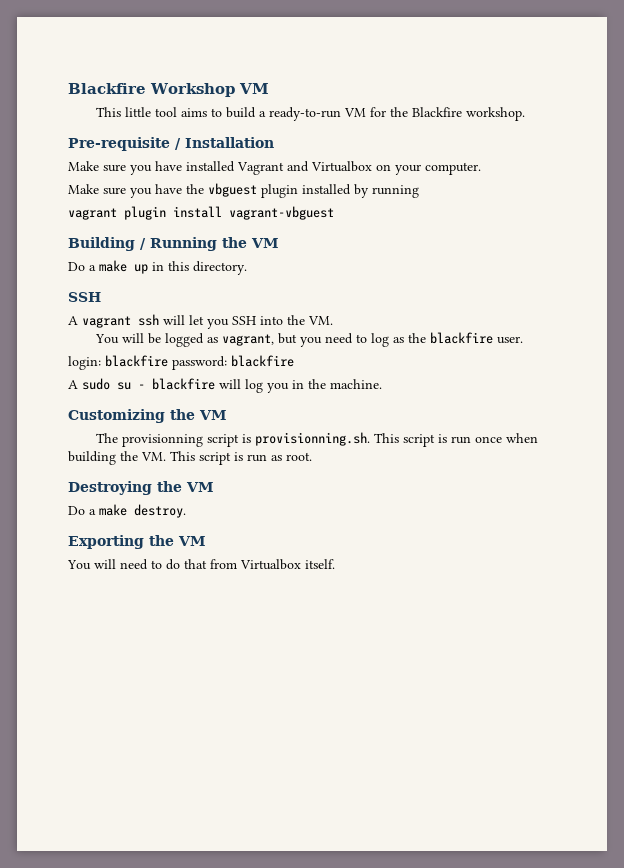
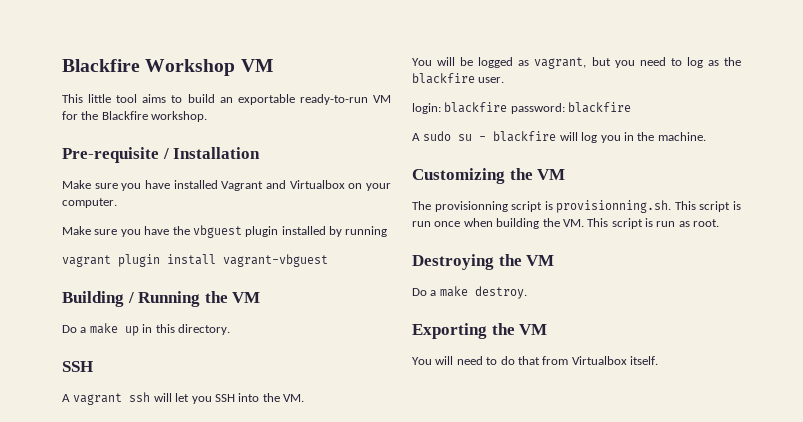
- This little tool aims to build a ready-to-run VM for the Blackfire workshop.
+ This little tool aims to build an exportable ready-to-run VM for the Blackfire workshop.

